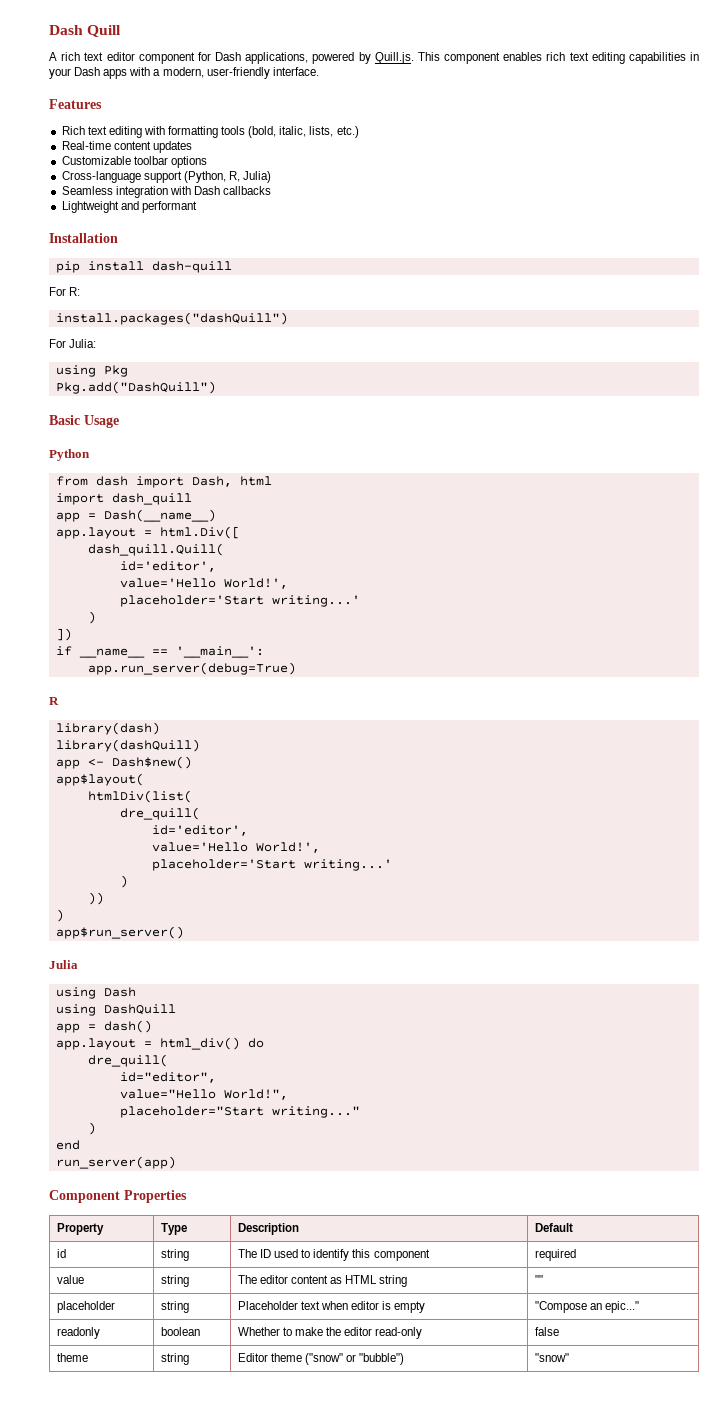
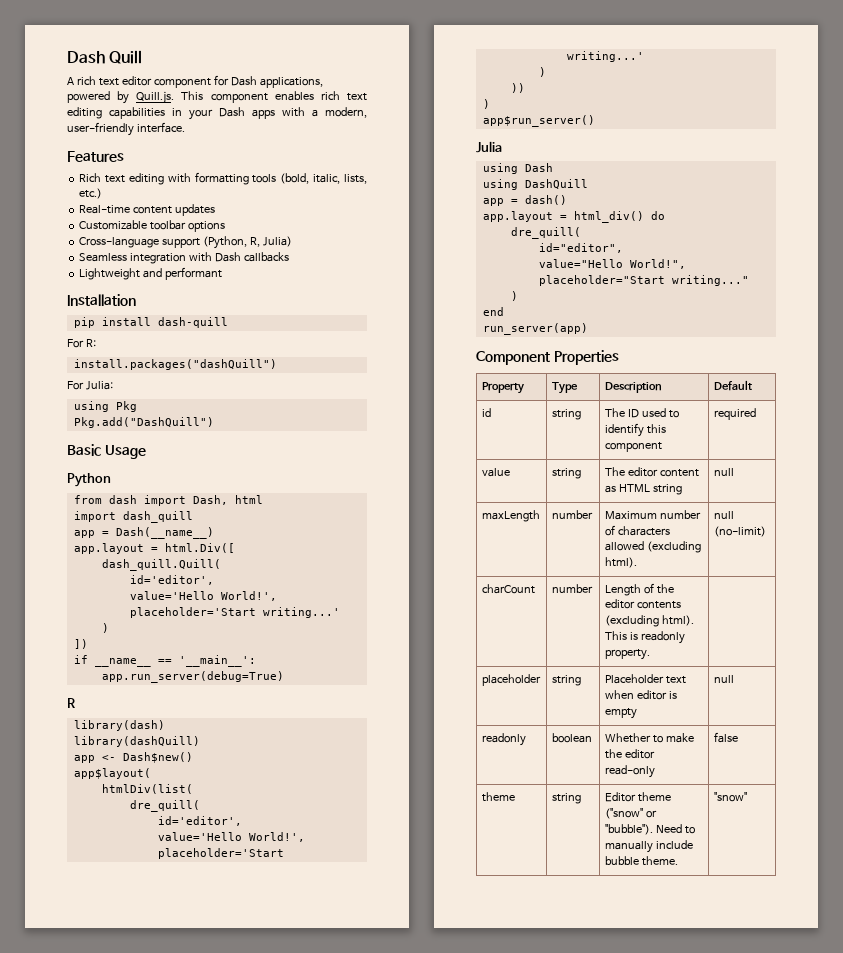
- value | string | The editor content as HTML string | ""
+ value | string | The editor content as HTML string | null
+ maxLength | number | Maximum number of characters allowed (excluding html). | null (no-limit)
+ charCount | number | Length of the editor contents (excluding html). This is readonly property. |
- placeholder | string | Placeholder text when editor is empty | "Compose an epic..."
+ placeholder | string | Placeholder text when editor is empty | null
- theme | string | Editor theme ("snow" or "bubble") | "snow"
+ theme | string | Editor theme ("snow" or "bubble"). Need to manually include bubble theme. | "snow"

